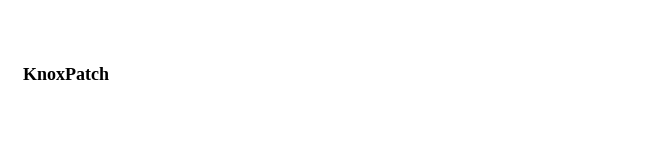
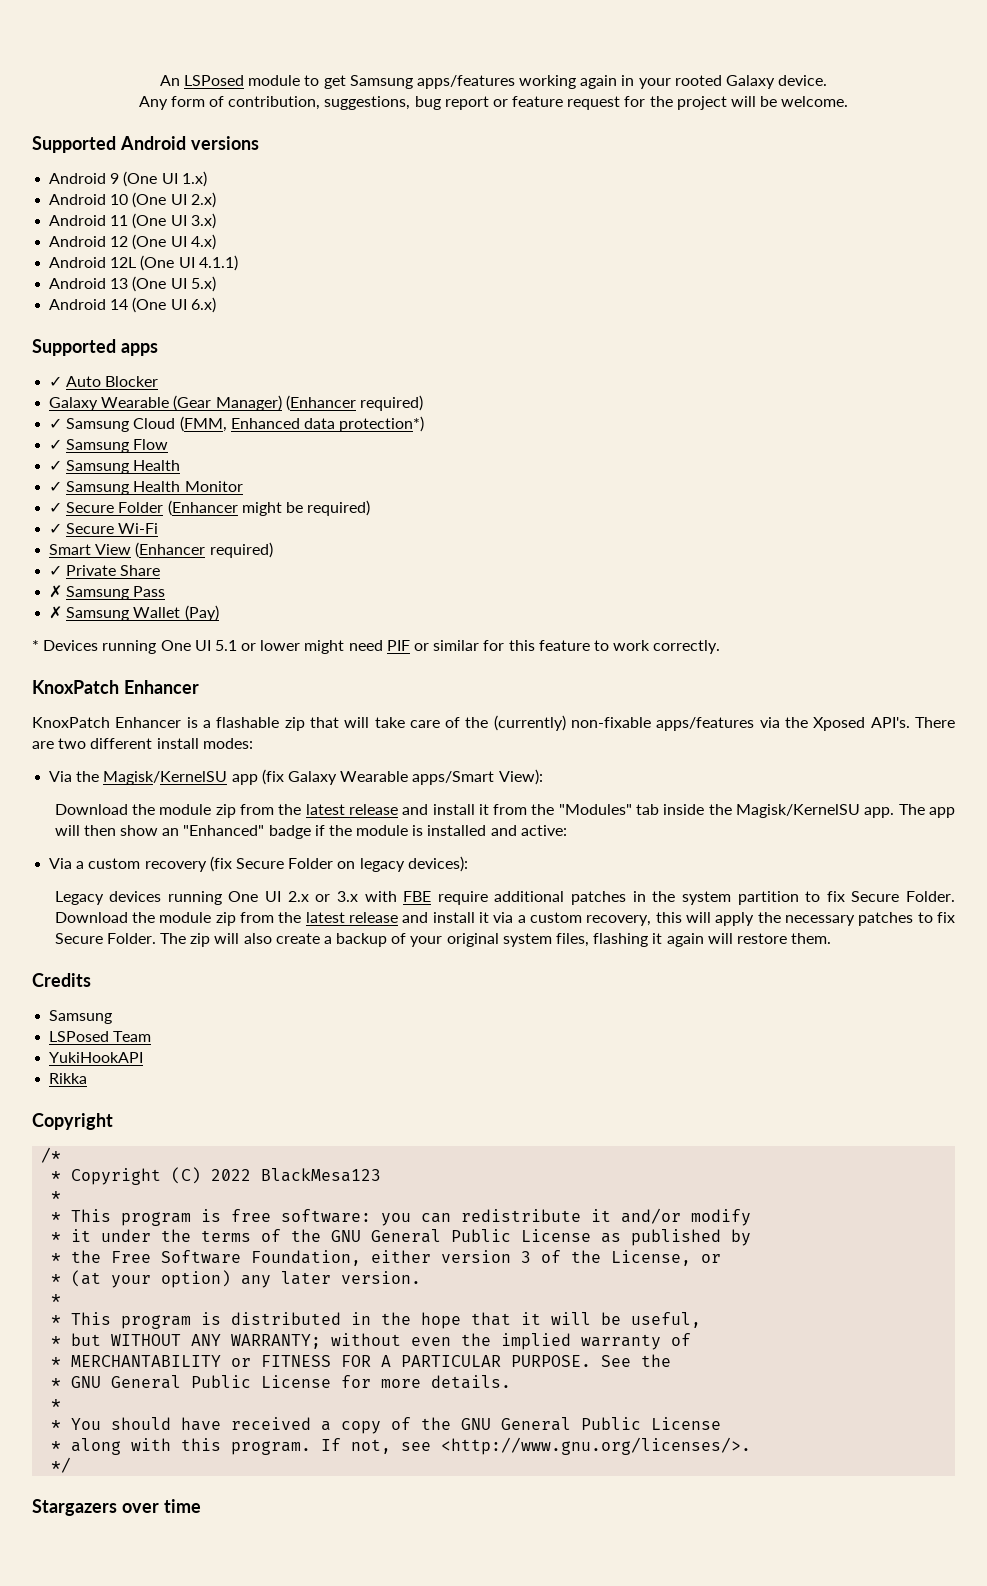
- KnoxPatch
+ An LSPosed module to get Samsung apps/features working again in your rooted Galaxy device.
+ Any form of contribution, suggestions, bug report or feature request for the project will be welcome.
+ Supported Android versions
+ Android 9 (One UI 1.x)
+ Android 10 (One UI 2.x)
+ Android 11 (One UI 3.x)
+ Android 12 (One UI 4.x)
+ Android 12L (One UI 4.1.1)
+ Android 13 (One UI 5.x)
+ Android 14 (One UI 6.x)
+ Supported apps
+ ✓ Auto Blocker
+ Galaxy Wearable (Gear Manager) (Enhancer required)
+ ✓ Samsung Cloud (FMM, Enhanced data protection*)
+ ✓ Samsung Flow
+ ✓ Samsung Health
+ ✓ Samsung Health Monitor
+ ✓ Secure Folder (Enhancer might be required)
+ ✓ Secure Wi-Fi
+ Smart View (Enhancer required)
+ ✓ Private Share
+ ✗ Samsung Pass
+ ✗ Samsung Wallet (Pay)
+ * Devices running One UI 5.1 or lower might need PIF or similar for this feature to work correctly.
+ KnoxPatch Enhancer
+ KnoxPatch Enhancer is a flashable zip that will take care of the (currently) non-fixable apps/features via the Xposed API's. There are two different install modes:
+ Via the Magisk/KernelSU app (fix Galaxy Wearable apps/Smart View):
+ Download the module zip from the latest release and install it from the "Modules" tab inside the Magisk/KernelSU app. The app will then show an "Enhanced" badge if the module is installed and active:
+ Via a custom recovery (fix Secure Folder on legacy devices):
+ Legacy devices running One UI 2.x or 3.x with FBE require additional patches in the system partition to fix Secure Folder. Download the module zip from the latest release and install it via a custom recovery, this will apply the necessary patches to fix Secure Folder. The zip will also create a backup of your original system files, flashing it again will restore them.
+ Credits
+ Samsung
+ LSPosed Team
+ YukiHookAPI
+ Rikka
+ Copyright
+ /*
+ * Copyright (C) 2022 BlackMesa123
+ *
+ * This program is free software: you can redistribute it and/or modify
+ * it under the terms of the GNU General Public License as published by
+ * the Free Software Foundation, either version 3 of the License, or
+ * (at your option) any later version.
+ *
+ * This program is distributed in the hope that it will be useful,
+ * but WITHOUT ANY WARRANTY; without even the implied warranty of
+ * MERCHANTABILITY or FITNESS FOR A PARTICULAR PURPOSE. See the
+ * GNU General Public License for more details.
+ *
+ * You should have received a copy of the GNU General Public License
+ * along with this program. If not, see <http://www.gnu.org/licenses/>.
+ */
+ Stargazers over time

